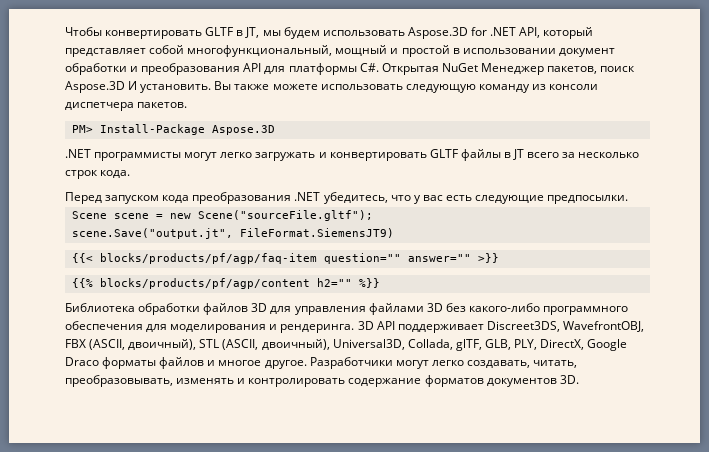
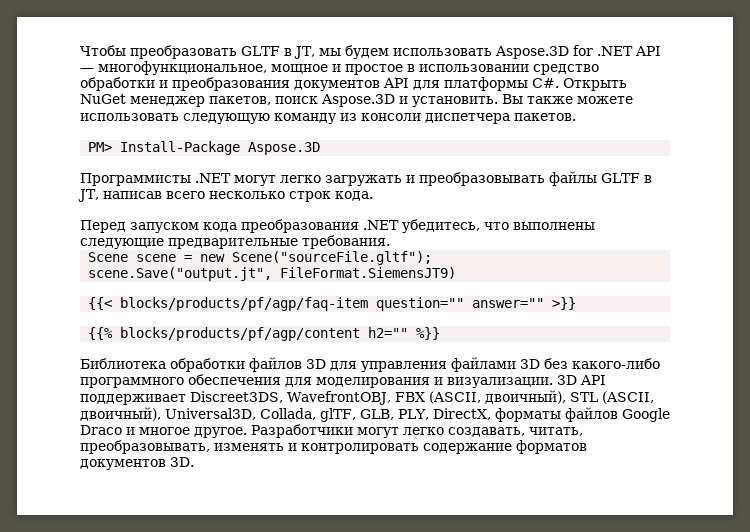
- Чтобы конвертировать GLTF в JT, мы будем использовать Aspose.3D for .NET API, который представляет собой многофункциональный, мощный и простой в использовании документ обработки и преобразования API для платформы C#. Открытая NuGet Менеджер пакетов, поиск Aspose.3D И установить.
+ Чтобы преобразовать GLTF в JT, мы будем использовать Aspose.3D for .NET API — многофункциональное, мощное и простое в использовании средство обработки и преобразования документов API для платформы C#. Открыть NuGet менеджер пакетов, поиск Aspose.3D и установить.
- .NET программисты могут легко загружать и конвертировать GLTF файлы в JT всего за несколько строк кода.
+ Программисты .NET могут легко загружать и преобразовывать файлы GLTF в JT, написав всего несколько строк кода.
- Перед запуском кода преобразования .NET убедитесь, что у вас есть следующие предпосылки.
+ Перед запуском кода преобразования .NET убедитесь, что выполнены следующие предварительные требования.
- Библиотека обработки файлов 3D для управления файлами 3D без какого-либо программного обеспечения для моделирования и рендеринга.
+ Библиотека обработки файлов 3D для управления файлами 3D без какого-либо программного обеспечения для моделирования и визуализации.
- 3D API поддерживает Discreet3DS, WavefrontOBJ, FBX (ASCII, двоичный), STL (ASCII, двоичный), Universal3D, Collada, glTF, GLB, PLY, DirectX, Google Draco форматы файлов и многое другое.
+ 3D API поддерживает Discreet3DS, WavefrontOBJ, FBX (ASCII, двоичный), STL (ASCII, двоичный), Universal3D, Collada, glTF, GLB, PLY, DirectX, форматы файлов Google Draco и многое другое.

